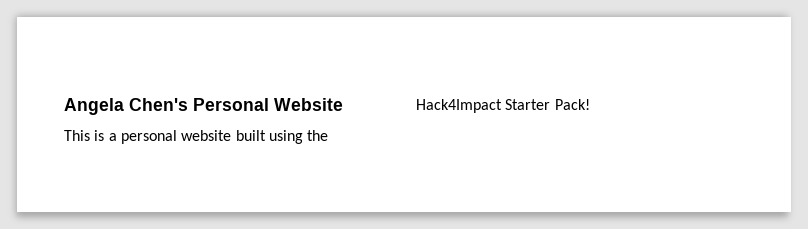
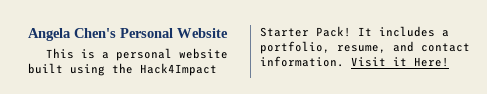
+ It includes a portfolio, resume, and contact information. Visit it Here!

